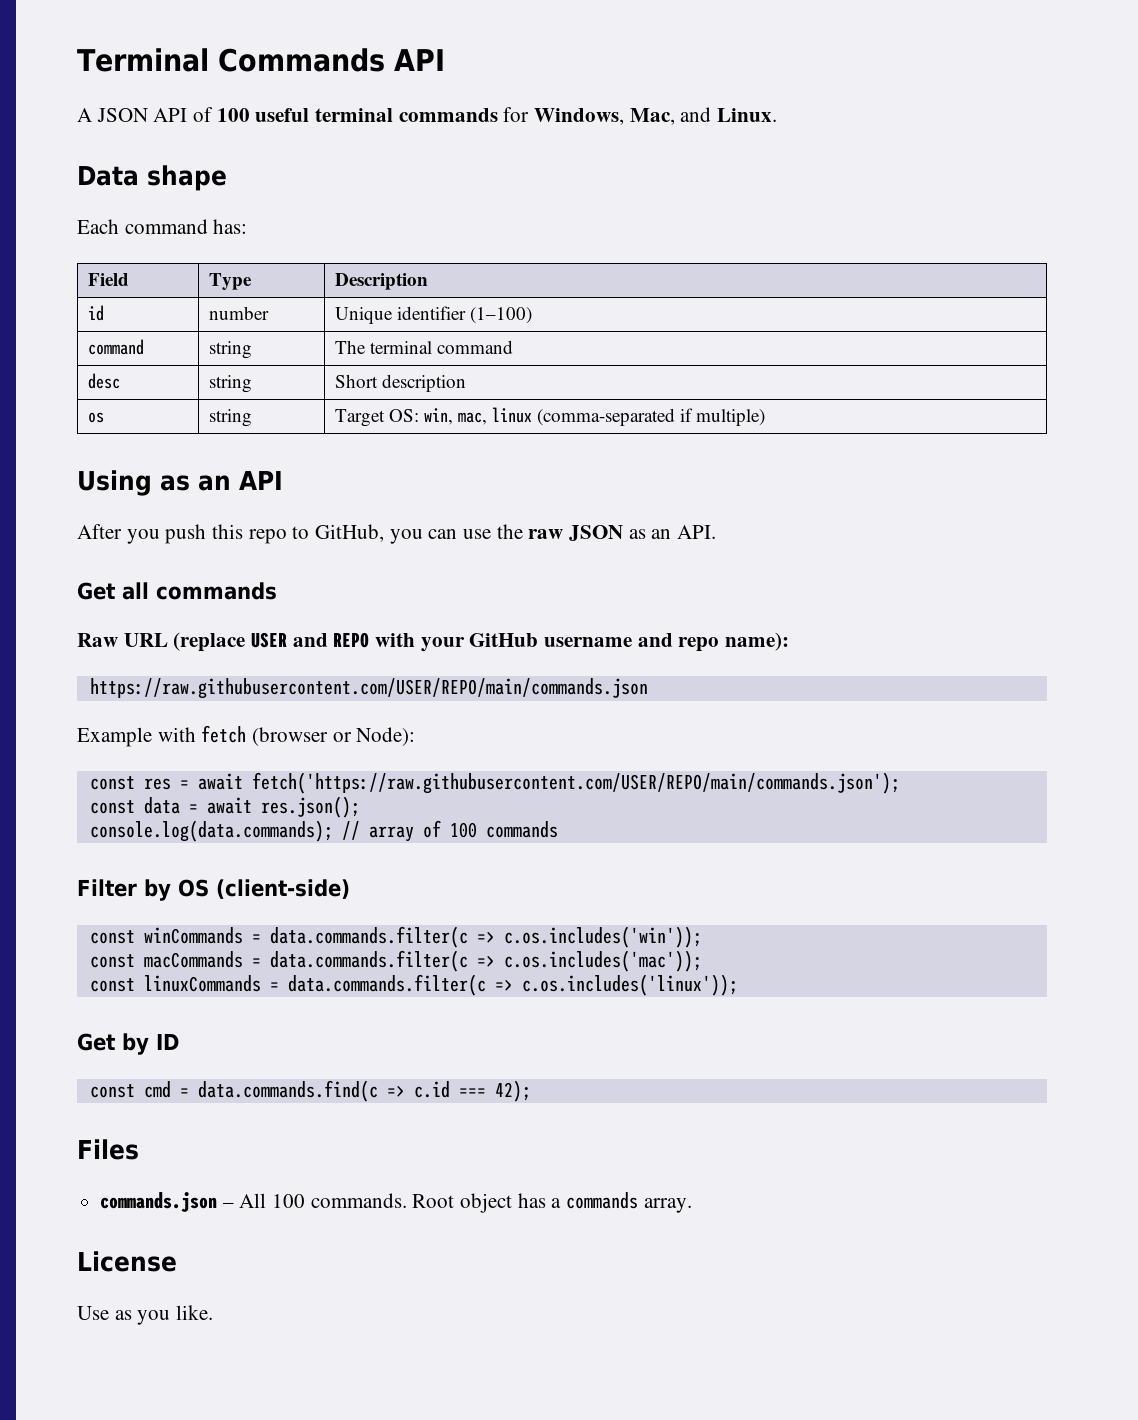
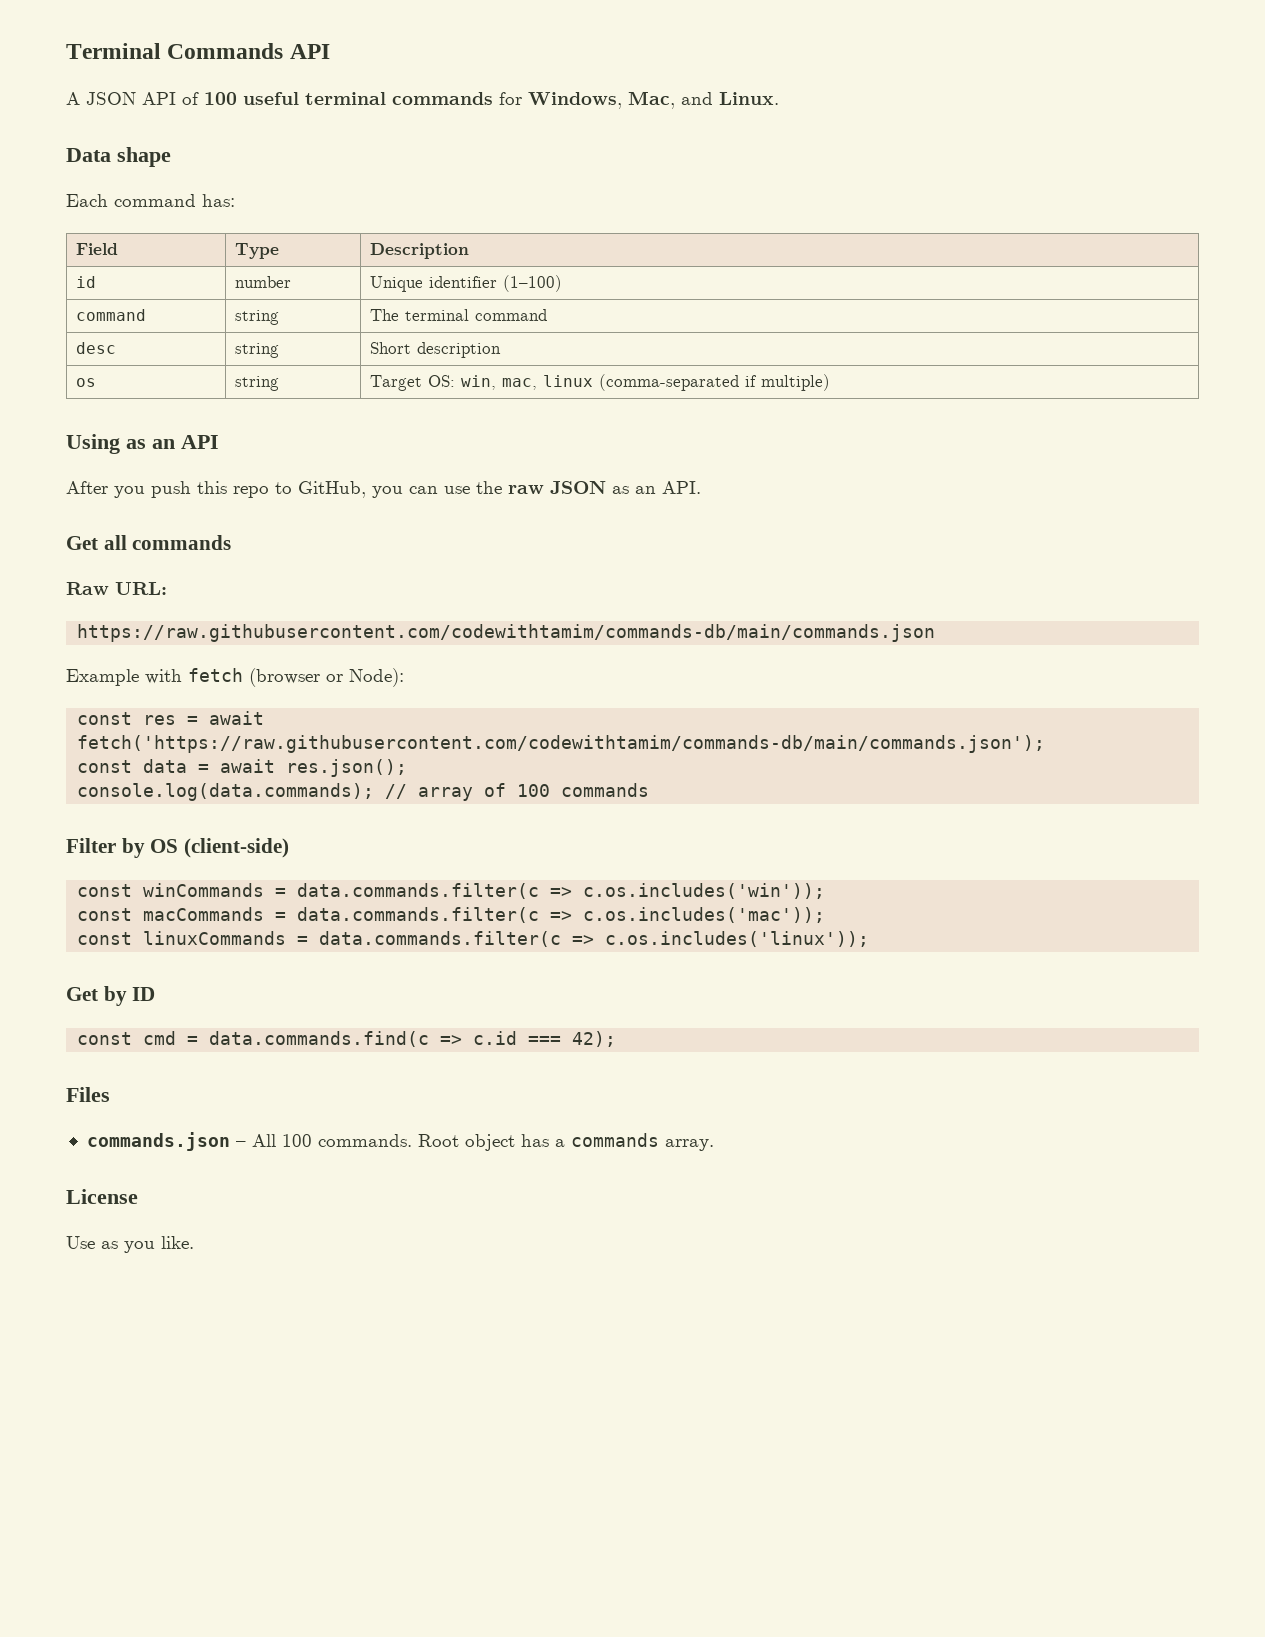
- Raw URL (replace USER and REPO with your GitHub username and repo name):
- https://raw.githubusercontent.com/USER/REPO/main/commands.json
+ Raw URL:
+ https://raw.githubusercontent.com/codewithtamim/commands-db/main/commands.json
- const res = await fetch('https://raw.githubusercontent.com/USER/REPO/main/commands.json');
+ const res = await fetch('https://raw.githubusercontent.com/codewithtamim/commands-db/main/commands.json');

